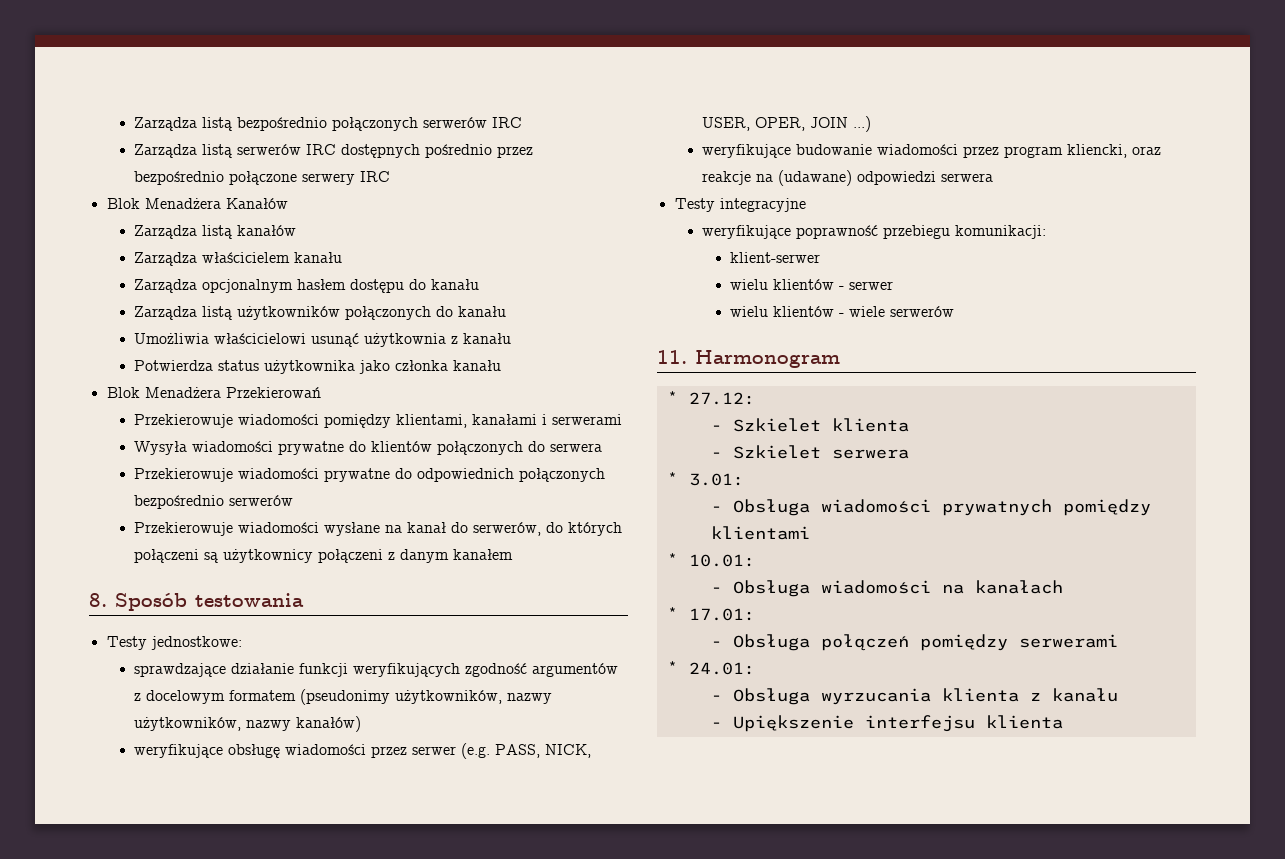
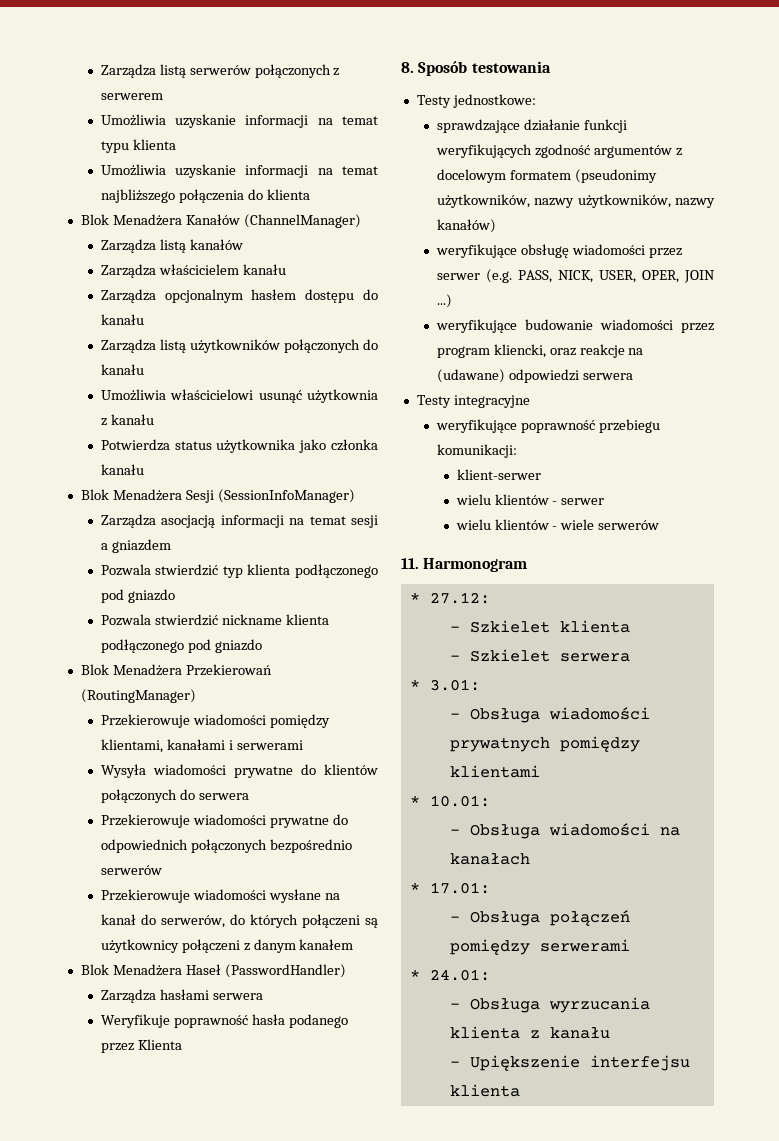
- Zarządza listą bezpośrednio połączonych serwerów IRC
- Zarządza listą serwerów IRC dostępnych pośrednio przez bezpośrednio połączone serwery IRC
+ Zarządza listą serwerów połączonych z serwerem
+ Umożliwia uzyskanie informacji na temat typu klienta
+ Umożliwia uzyskanie informacji na temat najbliższego połączenia do klienta
- Blok Menadżera Kanałów
+ Blok Menadżera Kanałów (ChannelManager)
+ Blok Menadżera Sesji (SessionInfoManager)
+ Zarządza asocjacją informacji na temat sesji a gniazdem
+ Pozwala stwierdzić typ klienta podłączonego pod gniazdo
+ Pozwala stwierdzić nickname klienta podłączonego pod gniazdo
- Blok Menadżera Przekierowań
+ Blok Menadżera Przekierowań (RoutingManager)
+ Blok Menadżera Haseł (PasswordHandler)
+ Zarządza hasłami serwera
+ Weryfikuje poprawność hasła podanego przez Klienta

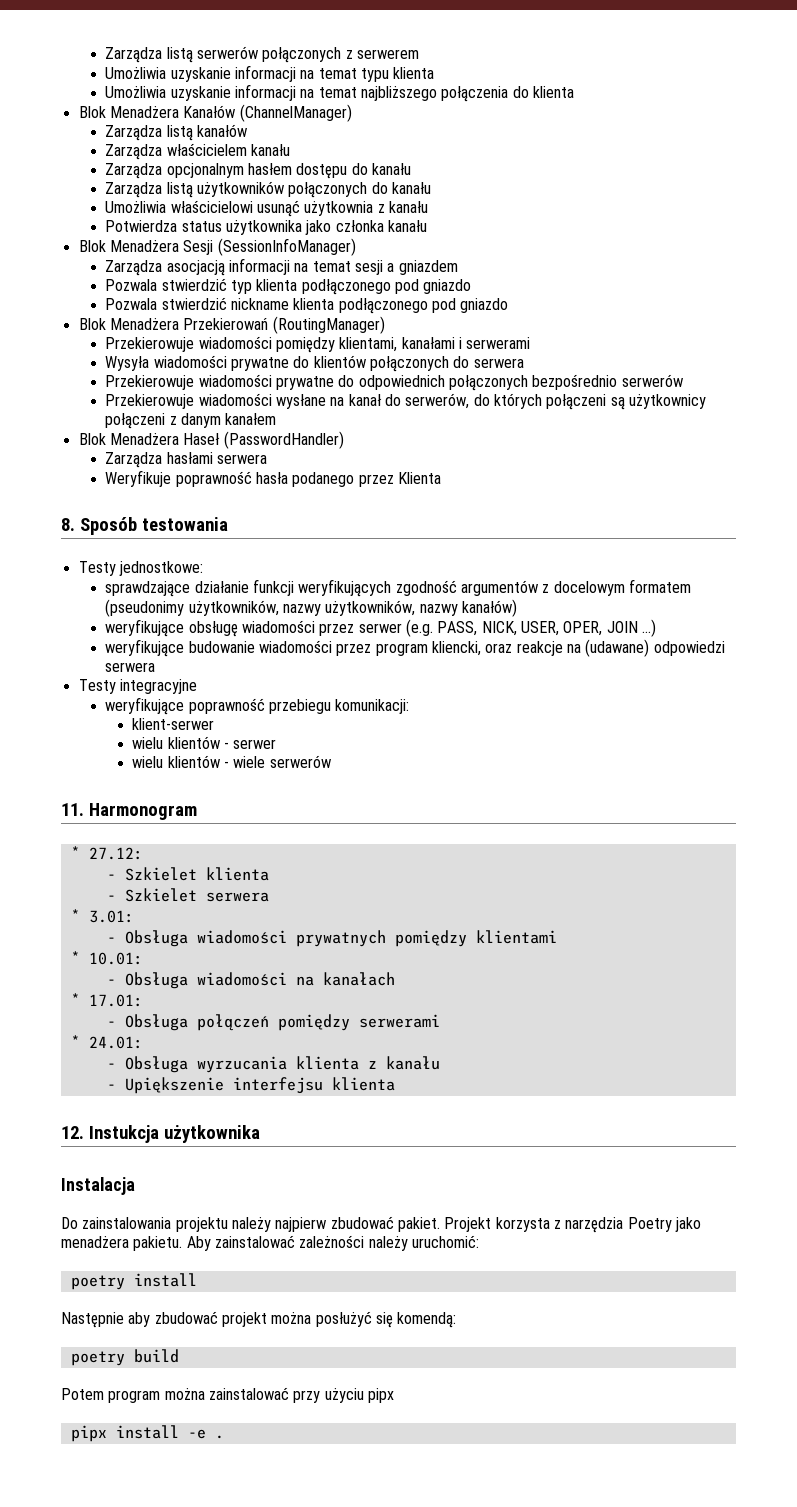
+ 12. Instukcja użytkownika
+ Instalacja
+ Do zainstalowania projektu należy najpierw zbudować pakiet. Projekt korzysta z narzędzia Poetry jako menadżera pakietu. Aby zainstalować zależności należy uruchomić:
+ poetry install
+ Następnie aby zbudować projekt można posłużyć się komendą:
+ poetry build
+ Potem program można zainstalować przy użyciu pipx
+ pipx install -e .

